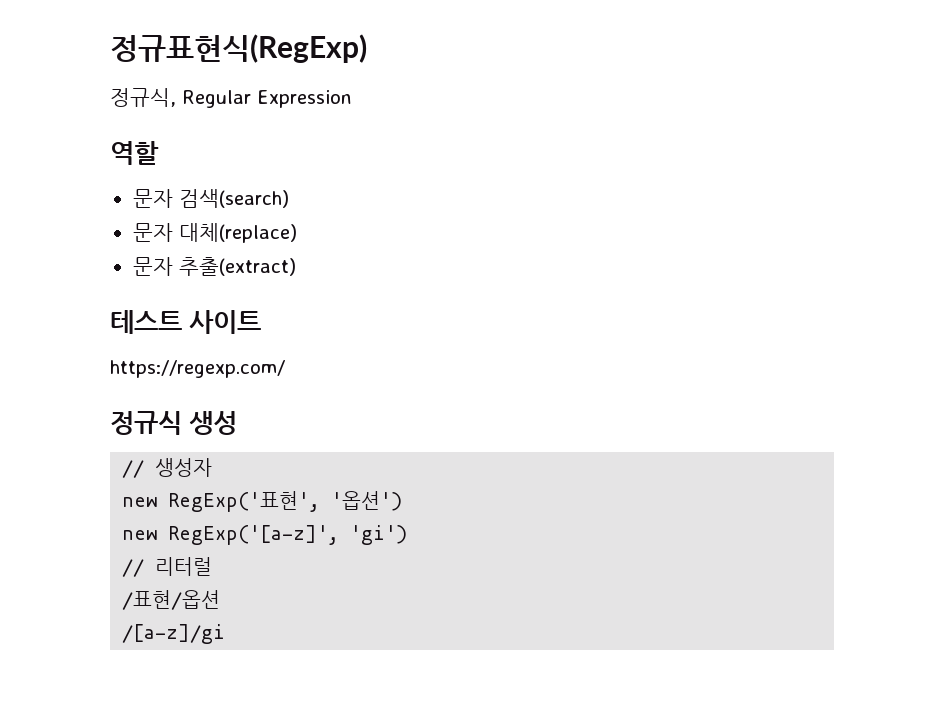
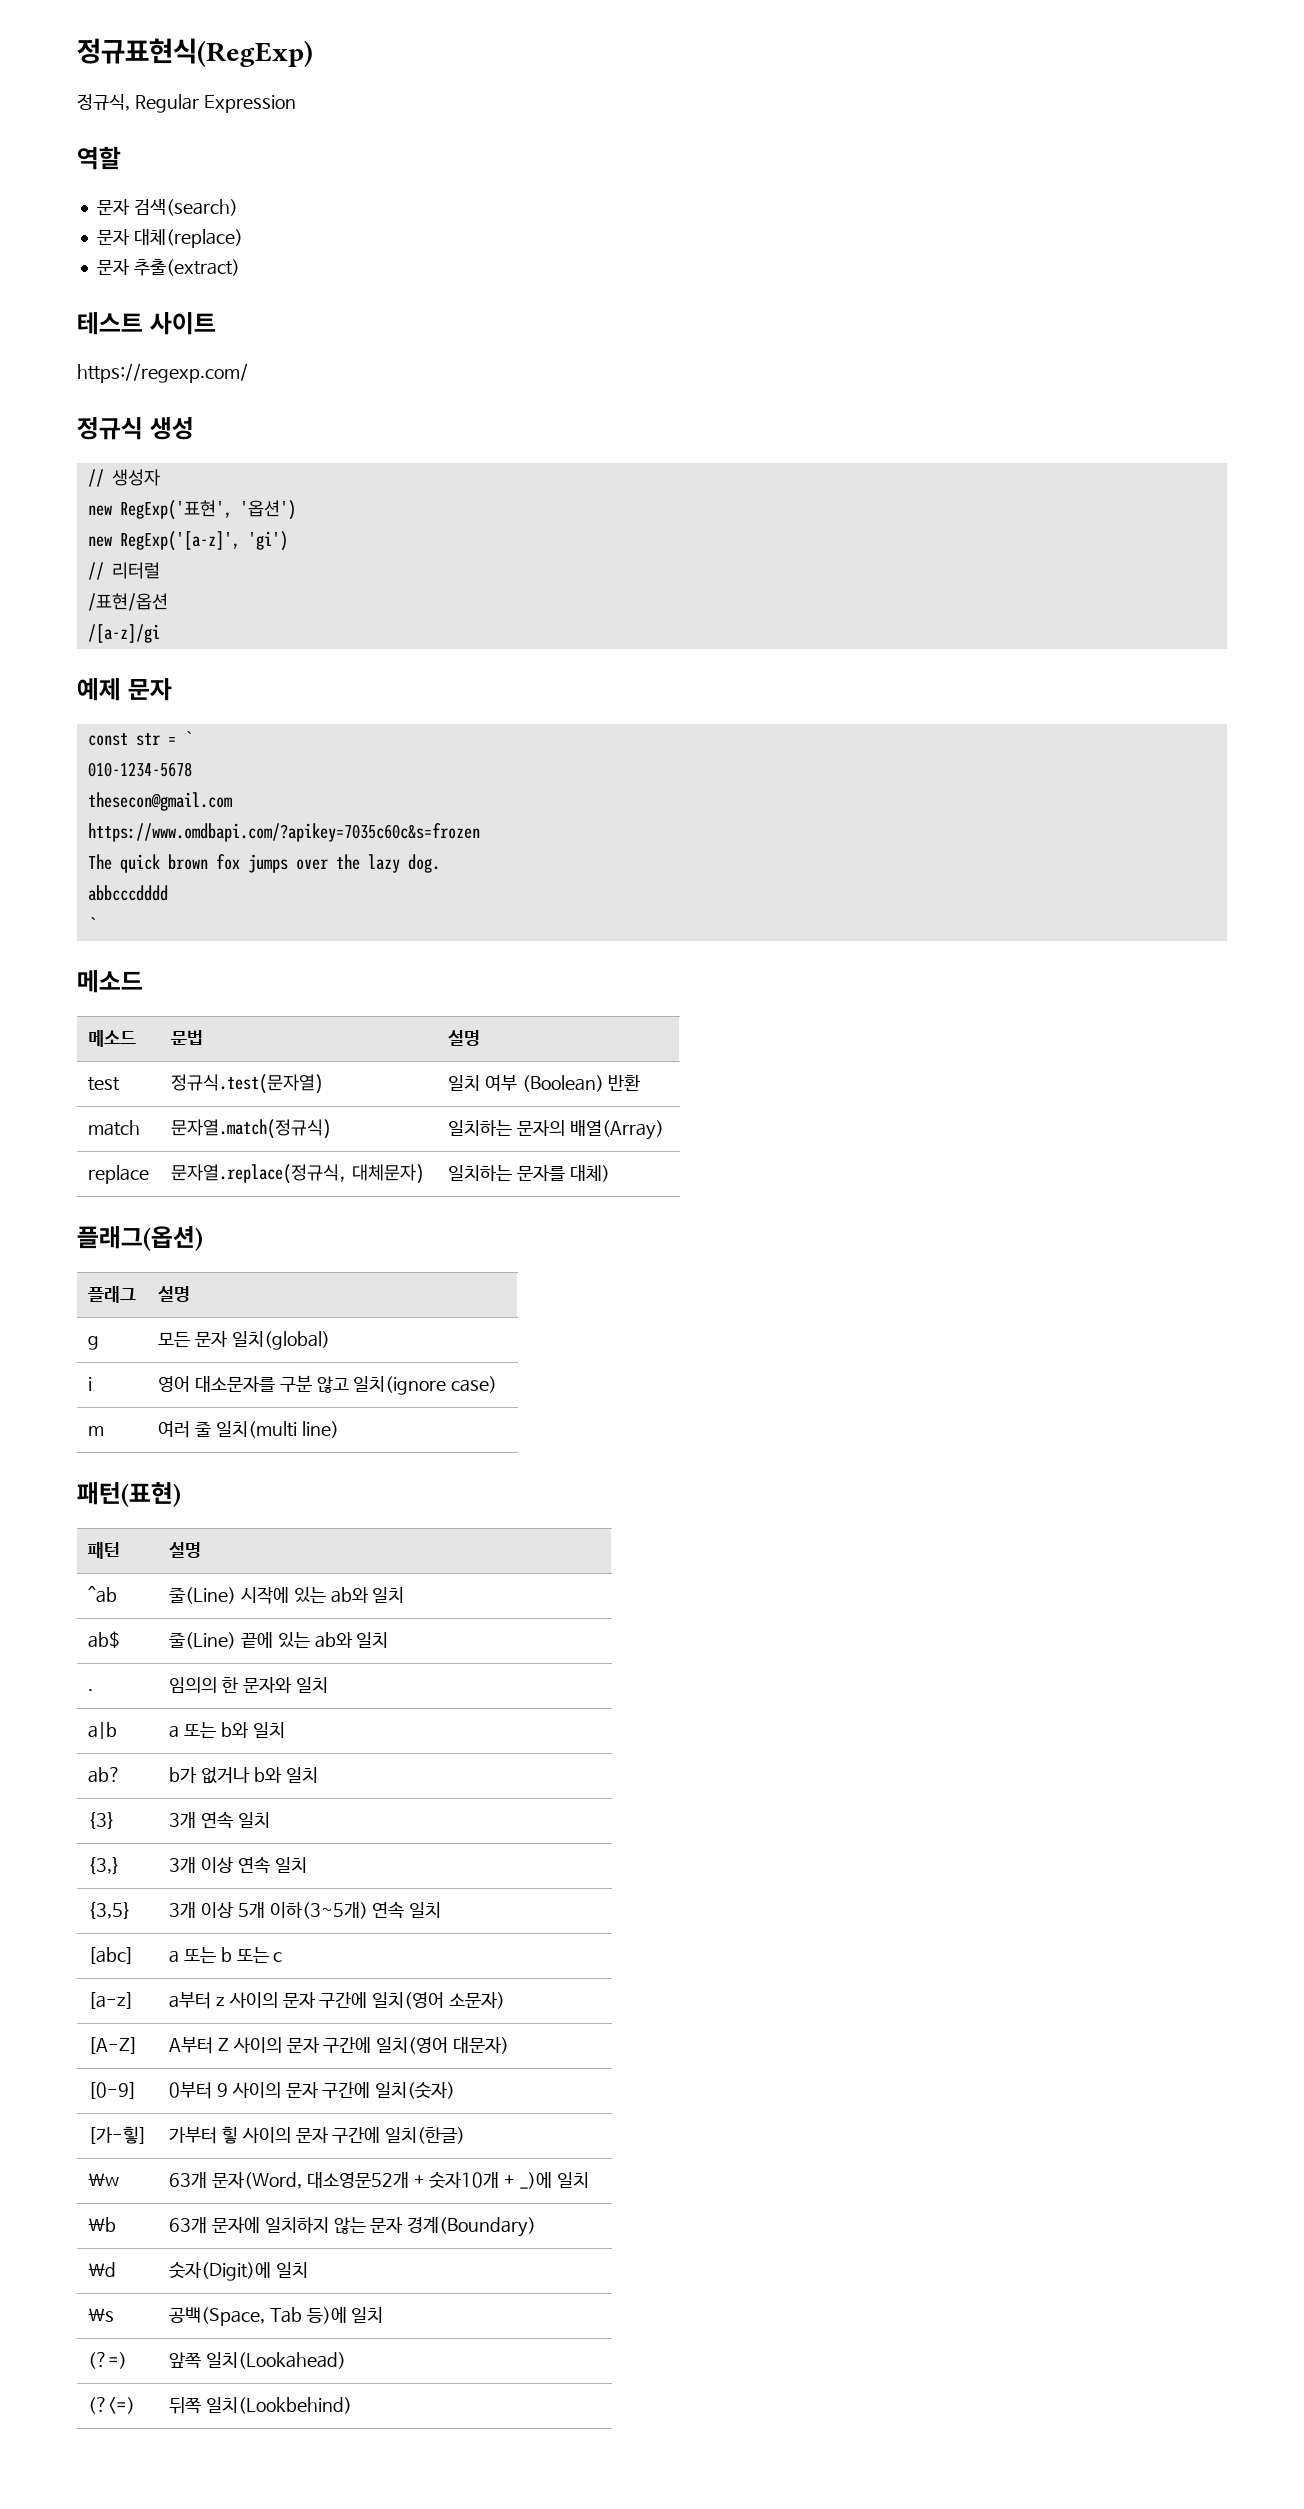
+ 예제 문자
+ const str = `
+ 010-1234-5678
+ thesecon@gmail.com
+ https://www.omdbapi.com/?apikey=7035c60c&s=frozen
+ The quick brown fox jumps over the lazy dog.
+ abbcccdddd
+ `
+ 메소드
+ 메소드 | 문법 | 설명
+ test | 정규식.test(문자열) | 일치 여부 (Boolean) 반환
+ match | 문자열.match(정규식) | 일치하는 문자의 배열(Array)
+ replace | 문자열.replace(정규식, 대체문자) | 일치하는 문자를 대체)
+ 플래그(옵션)
+ 플래그 | 설명
+ g | 모든 문자 일치(global)
+ i | 영어 대소문자를 구분 않고 일치(ignore case)
+ m | 여러 줄 일치(multi line)
+ 패턴(표현)
+ 패턴 | 설명
+ ^ab | 줄(Line) 시작에 있는 ab와 일치
+ ab$ | 줄(Line) 끝에 있는 ab와 일치
+ . | 임의의 한 문자와 일치
+ a|b | a 또는 b와 일치
+ ab? | b가 없거나 b와 일치
+ {3} | 3개 연속 일치
+ {3,} | 3개 이상 연속 일치
+ {3,5} | 3개 이상 5개 이하(3~5개) 연속 일치
+ [abc] | a 또는 b 또는 c
+ [a-z] | a부터 z 사이의 문자 구간에 일치(영어 소문자)
+ [A-Z] | A부터 Z 사이의 문자 구간에 일치(영어 대문자)
+ [0-9] | 0부터 9 사이의 문자 구간에 일치(숫자)
+ [가-힣] | 가부터 힣 사이의 문자 구간에 일치(한글)
+ \w | 63개 문자(Word, 대소영문52개 + 숫자10개 + _)에 일치
+ \b | 63개 문자에 일치하지 않는 문자 경계(Boundary)
+ \d | 숫자(Digit)에 일치
+ \s | 공백(Space, Tab 등)에 일치
+ (?=) | 앞쪽 일치(Lookahead)
+ (?<=) | 뒤쪽 일치(Lookbehind)

